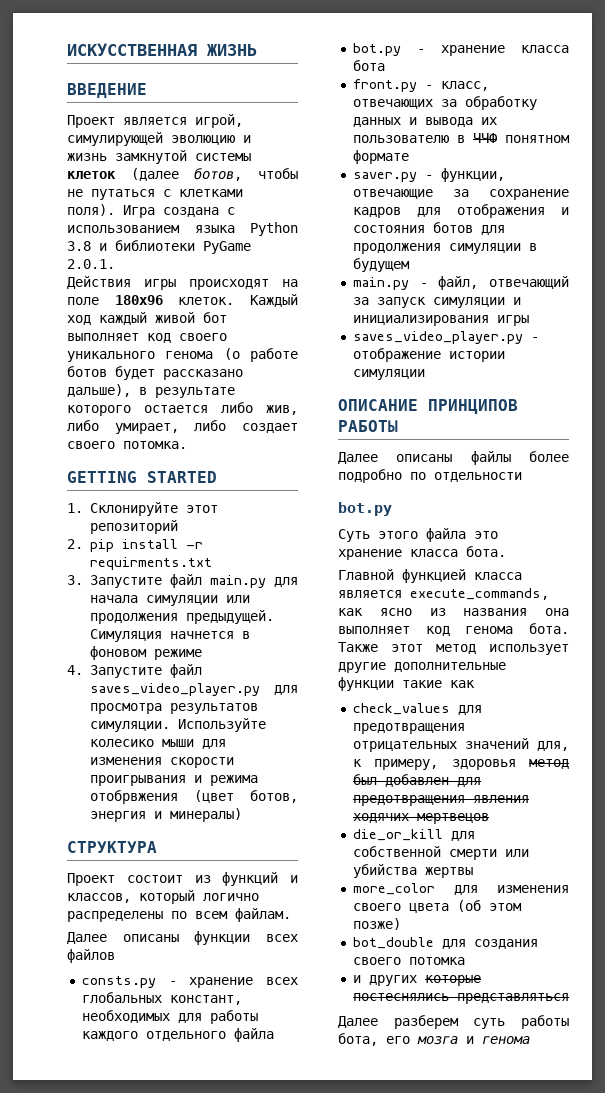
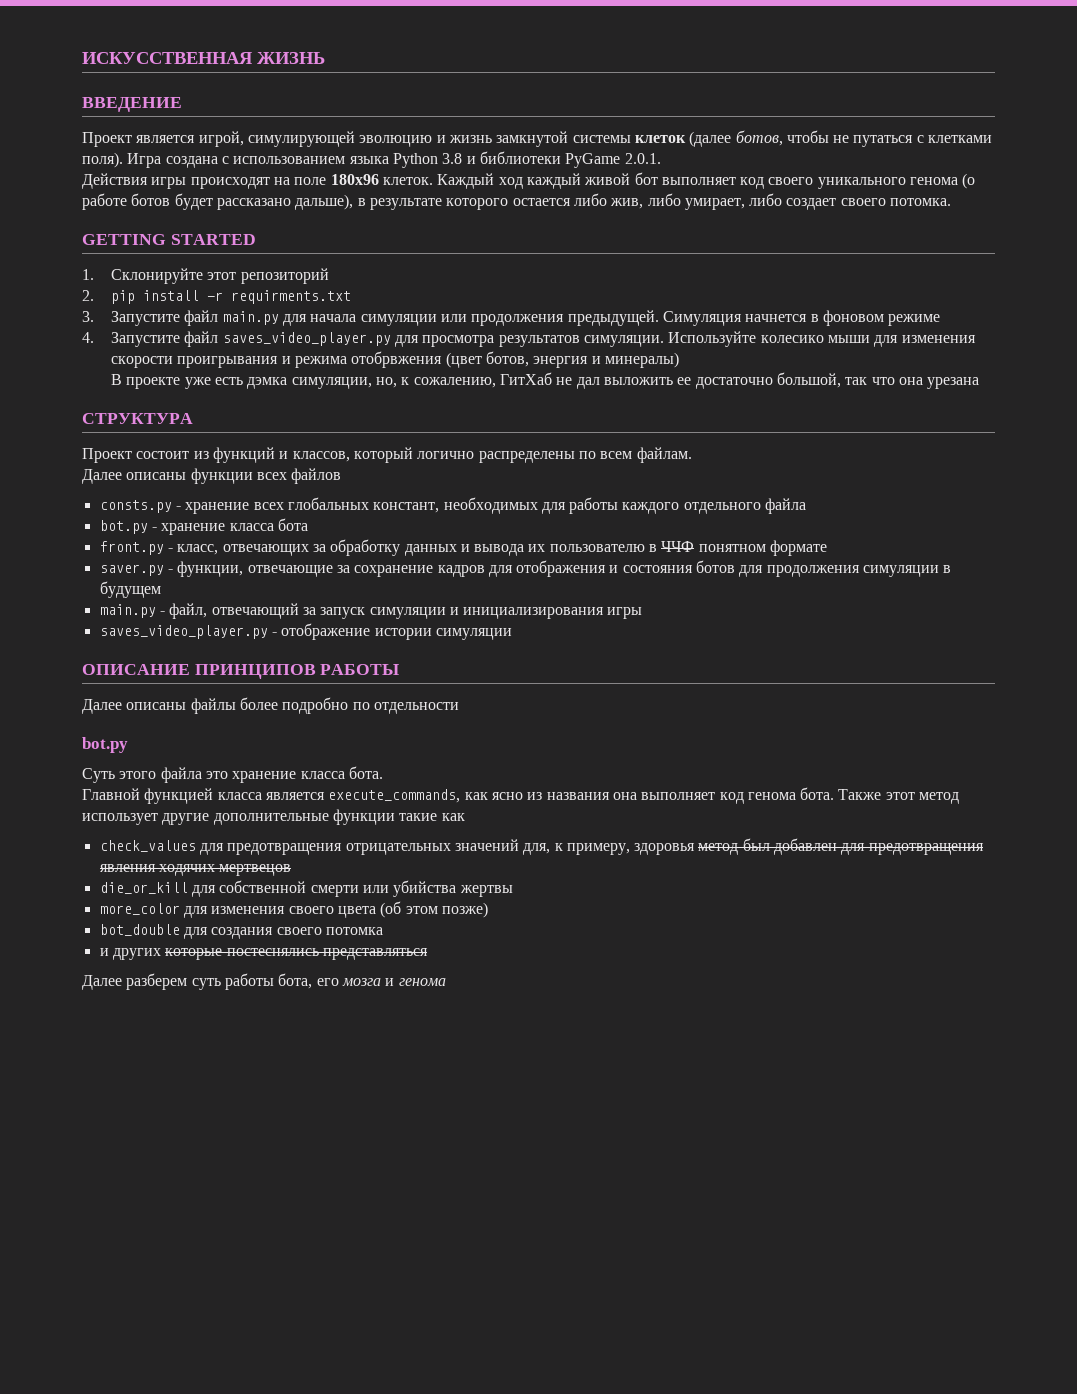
+ В проекте уже есть дэмка симуляции, но, к сожалению, ГитХаб не дал выложить ее достаточно большой, так что она урезана

